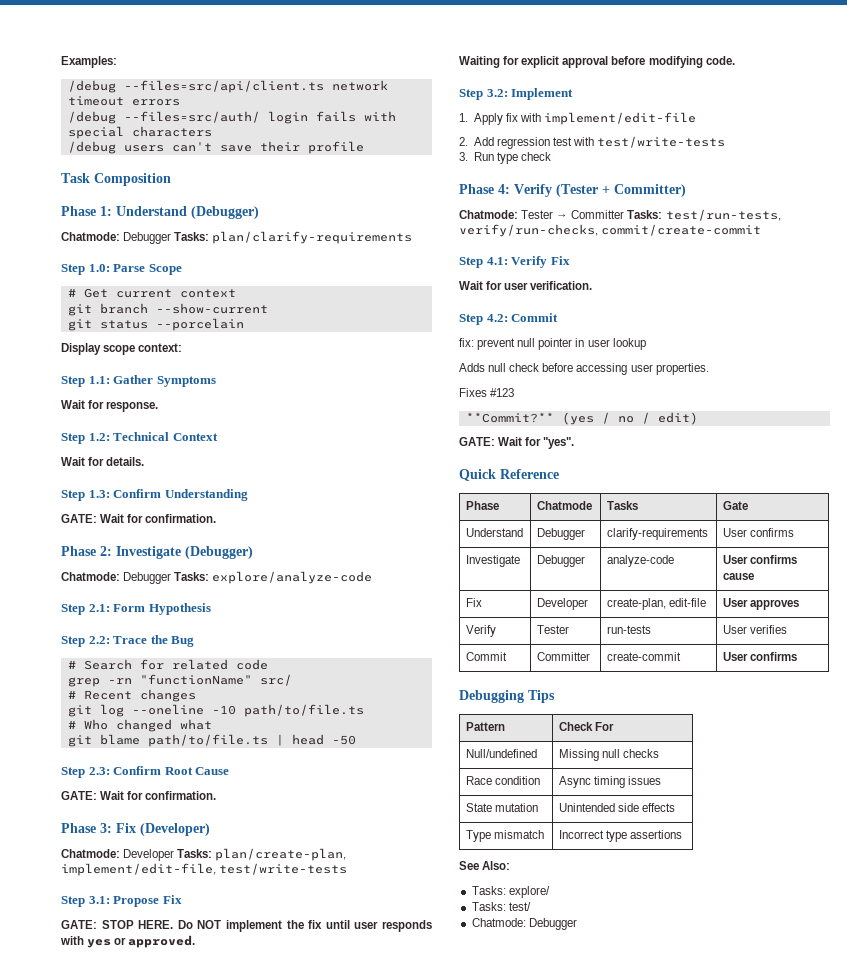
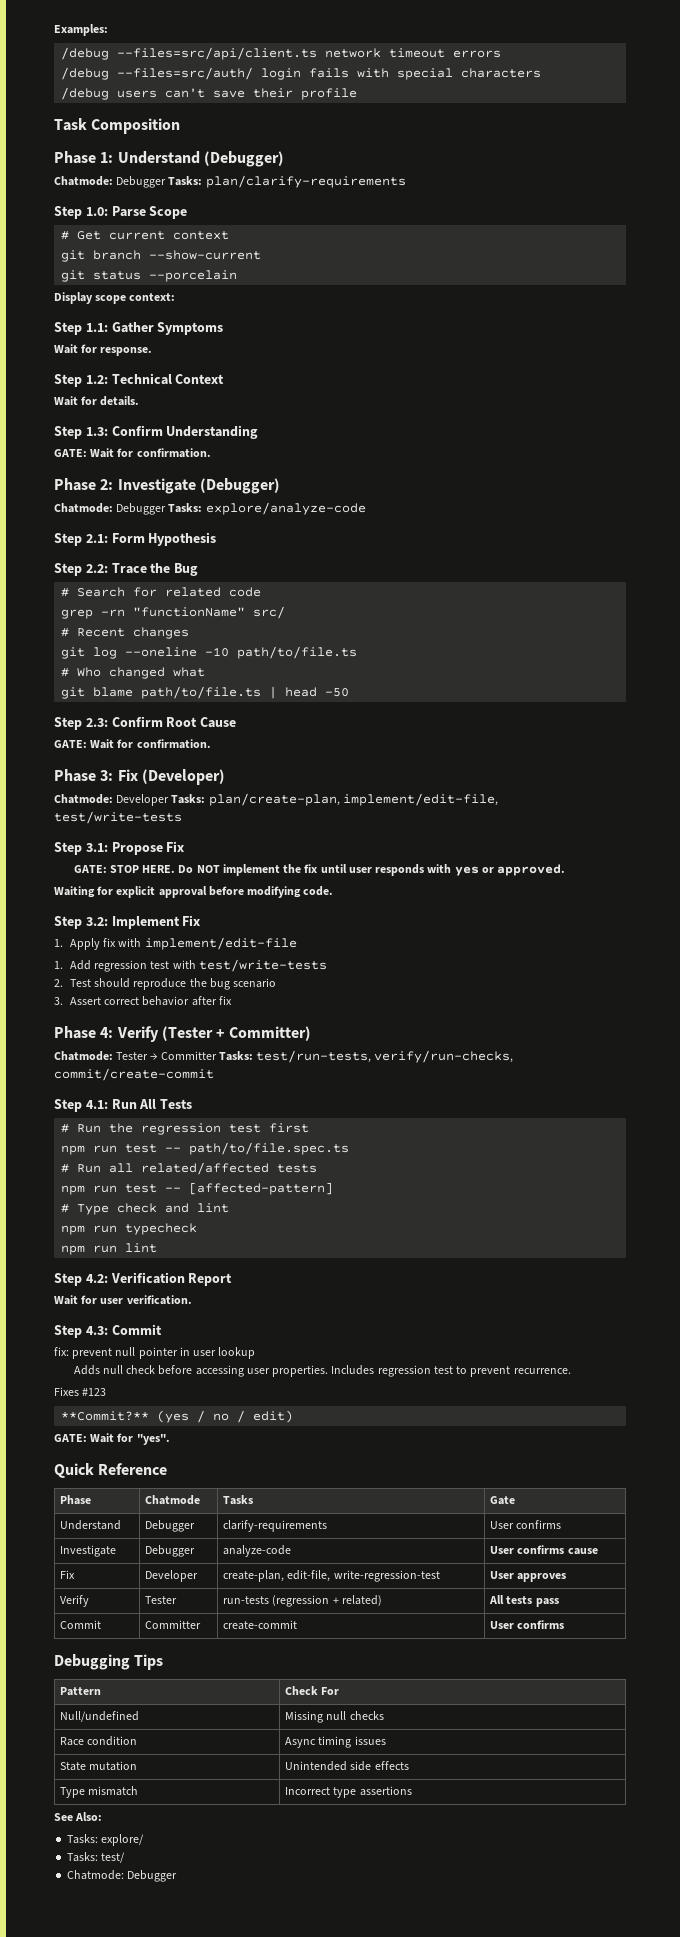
- Step 3.2: Implement
+ Step 3.2: Implement Fix
- 2. Add regression test with test/write-tests
+ 1. Add regression test with test/write-tests
- 3. Run type check
+ 2. Test should reproduce the bug scenario
+ 3. Assert correct behavior after fix
- Step 4.1: Verify Fix
+ Step 4.1: Run All Tests
+ # Run the regression test first
+ npm run test -- path/to/file.spec.ts
+ # Run all related/affected tests
+ npm run test -- [affected-pattern]
+ # Type check and lint
+ npm run typecheck
+ npm run lint
+ Step 4.2: Verification Report
- Step 4.2: Commit
+ Step 4.3: Commit
+ Includes regression test to prevent recurrence.
- Fix | Developer | create-plan, edit-file | User approves
+ Fix | Developer | create-plan, edit-file, write-regression-test | User approves
- Verify | Tester | run-tests | User verifies
+ Verify | Tester | run-tests (regression + related) | All tests pass

